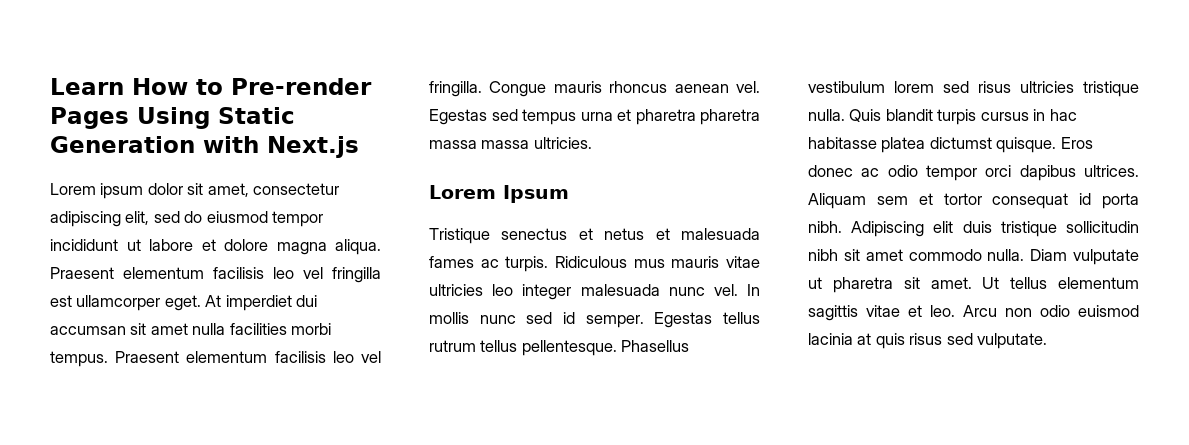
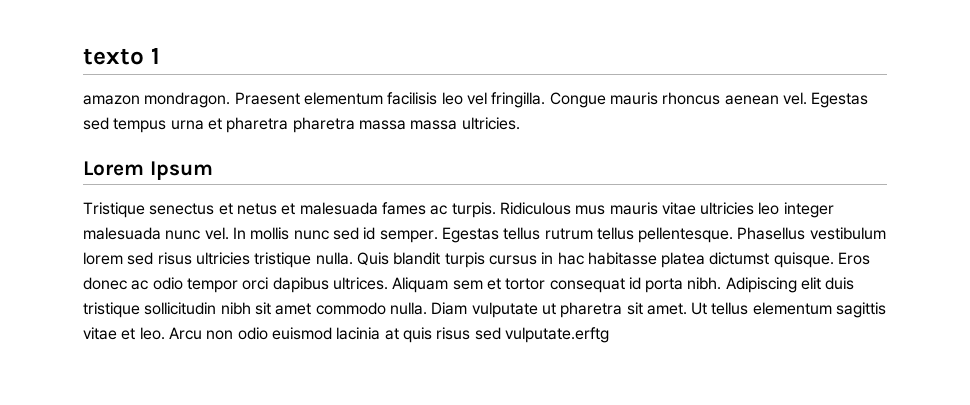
- Learn How to Pre-render Pages Using Static Generation with Next.js
- Lorem ipsum dolor sit amet, consectetur adipiscing elit, sed do eiusmod tempor incididunt ut labore et dolore magna aliqua. Praesent elementum facilisis leo vel fringilla est ullamcorper eget. At imperdiet dui accumsan sit amet nulla facilities morbi tempus.
+ texto 1
+ amazon mondragon.
- Arcu non odio euismod lacinia at quis risus sed vulputate.
+ Arcu non odio euismod lacinia at quis risus sed vulputate.erftg

